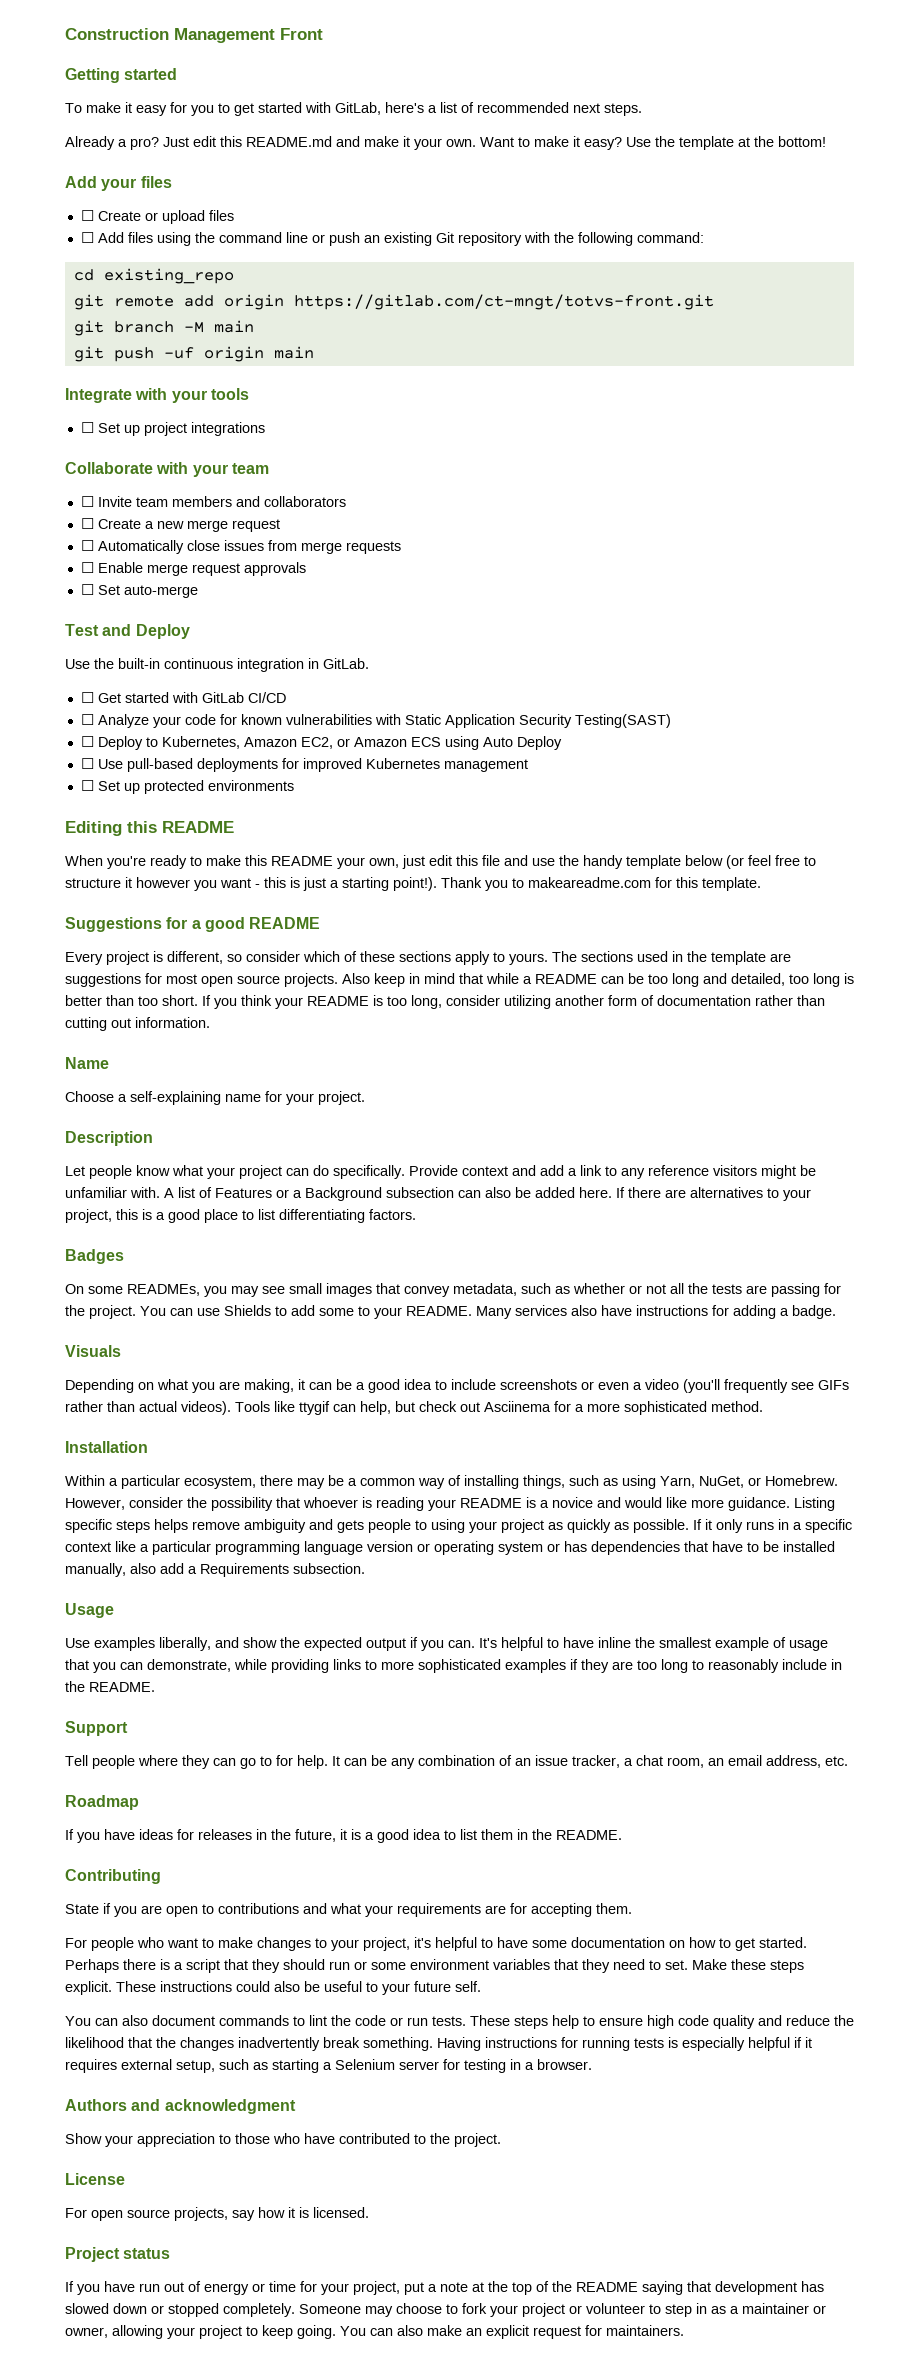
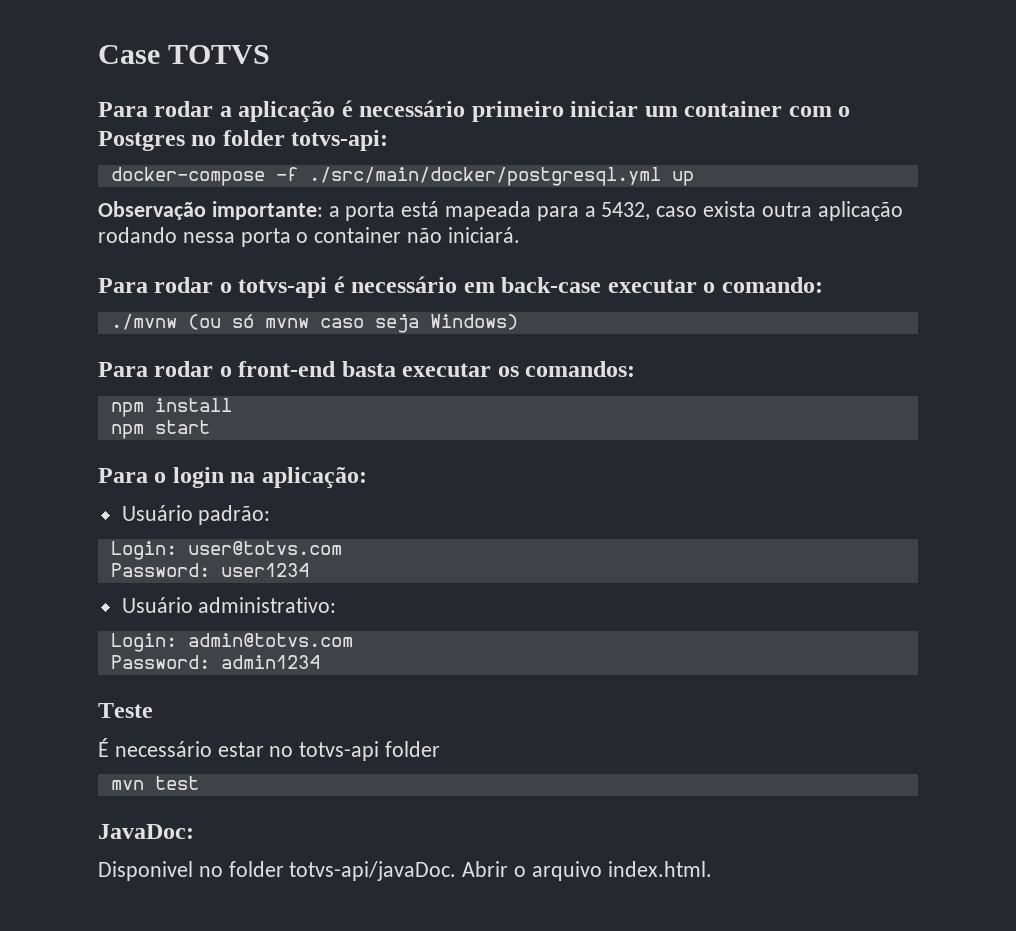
- Construction Management Front
- Getting started
- To make it easy for you to get started with GitLab, here's a list of recommended next steps.
- Already a pro? Just edit this README.md and make it your own. Want to make it easy? Use the template at the bottom!
- Add your files
- ☐ Create or upload files
- ☐ Add files using the command line or push an existing Git repository with the following command:
- cd existing_repo
- git remote add origin https://gitlab.com/ct-mngt/totvs-front.git
- git branch -M main
- git push -uf origin main
- Integrate with your tools
- ☐ Set up project integrations
- Collaborate with your team
- ☐ Invite team members and collaborators
- ☐ Create a new merge request
- ☐ Automatically close issues from merge requests
- ☐ Enable merge request approvals
- ☐ Set auto-merge
- Test and Deploy
- Use the built-in continuous integration in GitLab.
- ☐ Get started with GitLab CI/CD
- ☐ Analyze your code for known vulnerabilities with Static Application Security Testing(SAST)
- ☐ Deploy to Kubernetes, Amazon EC2, or Amazon ECS using Auto Deploy
- ☐ Use pull-based deployments for improved Kubernetes management
- ☐ Set up protected environments
- Editing this README
- When you're ready to make this README your own, just edit this file and use the handy template below (or feel free to structure it however you want - this is just a starting point!). Thank you to makeareadme.com for this template.
- Suggestions for a good README
- Every project is different, so consider which of these sections apply to yours. The sections used in the template are suggestions for most open source projects. Also keep in mind that while a README can be too long and detailed, too long is better than too short. If you think your README is too long, consider utilizing another form of documentation rather than cutting out information.
- Name
- Choose a self-explaining name for your project.
- Description
- Let people know what your project can do specifically. Provide context and add a link to any reference visitors might be unfamiliar with. A list of Features or a Background subsection can also be added here. If there are alternatives to your project, this is a good place to list differentiating factors.
- Badges
- On some READMEs, you may see small images that convey metadata, such as whether or not all the tests are passing for the project. You can use Shields to add some to your README. Many services also have instructions for adding a badge.
- Visuals
- Depending on what you are making, it can be a good idea to include screenshots or even a video (you'll frequently see GIFs rather than actual videos). Tools like ttygif can help, but check out Asciinema for a more sophisticated method.
- Installation
- Within a particular ecosystem, there may be a common way of installing things, such as using Yarn, NuGet, or Homebrew. However, consider the possibility that whoever is reading your README is a novice and would like more guidance. Listing specific steps helps remove ambiguity and gets people to using your project as quickly as possible. If it only runs in a specific context like a particular programming language version or operating system or has dependencies that have to be installed manually, also add a Requirements subsection.
- Usage
- Use examples liberally, and show the expected output if you can. It's helpful to have inline the smallest example of usage that you can demonstrate, while providing links to more sophisticated examples if they are too long to reasonably include in the README.
- Support
- Tell people where they can go to for help. It can be any combination of an issue tracker, a chat room, an email address, etc.
- Roadmap
- If you have ideas for releases in the future, it is a good idea to list them in the README.
- Contributing
- State if you are open to contributions and what your requirements are for accepting them.
- For people who want to make changes to your project, it's helpful to have some documentation on how to get started. Perhaps there is a script that they should run or some environment variables that they need to set. Make these steps explicit. These instructions could also be useful to your future self.
- You can also document commands to lint the code or run tests. These steps help to ensure high code quality and reduce the likelihood that the changes inadvertently break something. Having instructions for running tests is especially helpful if it requires external setup, such as starting a Selenium server for testing in a browser.
- Authors and acknowledgment
- Show your appreciation to those who have contributed to the project.
- License
- For open source projects, say how it is licensed.
- Project status
- If you have run out of energy or time for your project, put a note at the top of the README saying that development has slowed down or stopped completely. Someone may choose to fork your project or volunteer to step in as a maintainer or owner, allowing your project to keep going. You can also make an explicit request for maintainers.
+ Case TOTVS
+ Para rodar a aplicação é necessário primeiro iniciar um container com o Postgres no folder totvs-api:
+ docker-compose -f ./src/main/docker/postgresql.yml up
+ Observação importante: a porta está mapeada para a 5432, caso exista outra aplicação rodando nessa porta o container não iniciará.
+ Para rodar o totvs-api é necessário em back-case executar o comando:
+ ./mvnw (ou só mvnw caso seja Windows)
+ Para rodar o front-end basta executar os comandos:
+ npm install
+ npm start
+ Para o login na aplicação:
+ Usuário padrão:
+ Login: user@totvs.com
+ Password: user1234
+ Usuário administrativo:
+ Login: admin@totvs.com
+ Password: admin1234
+ Teste
+ É necessário estar no totvs-api folder
+ mvn test
+ JavaDoc:
+ Disponivel no folder totvs-api/javaDoc. Abrir o arquivo index.html.

